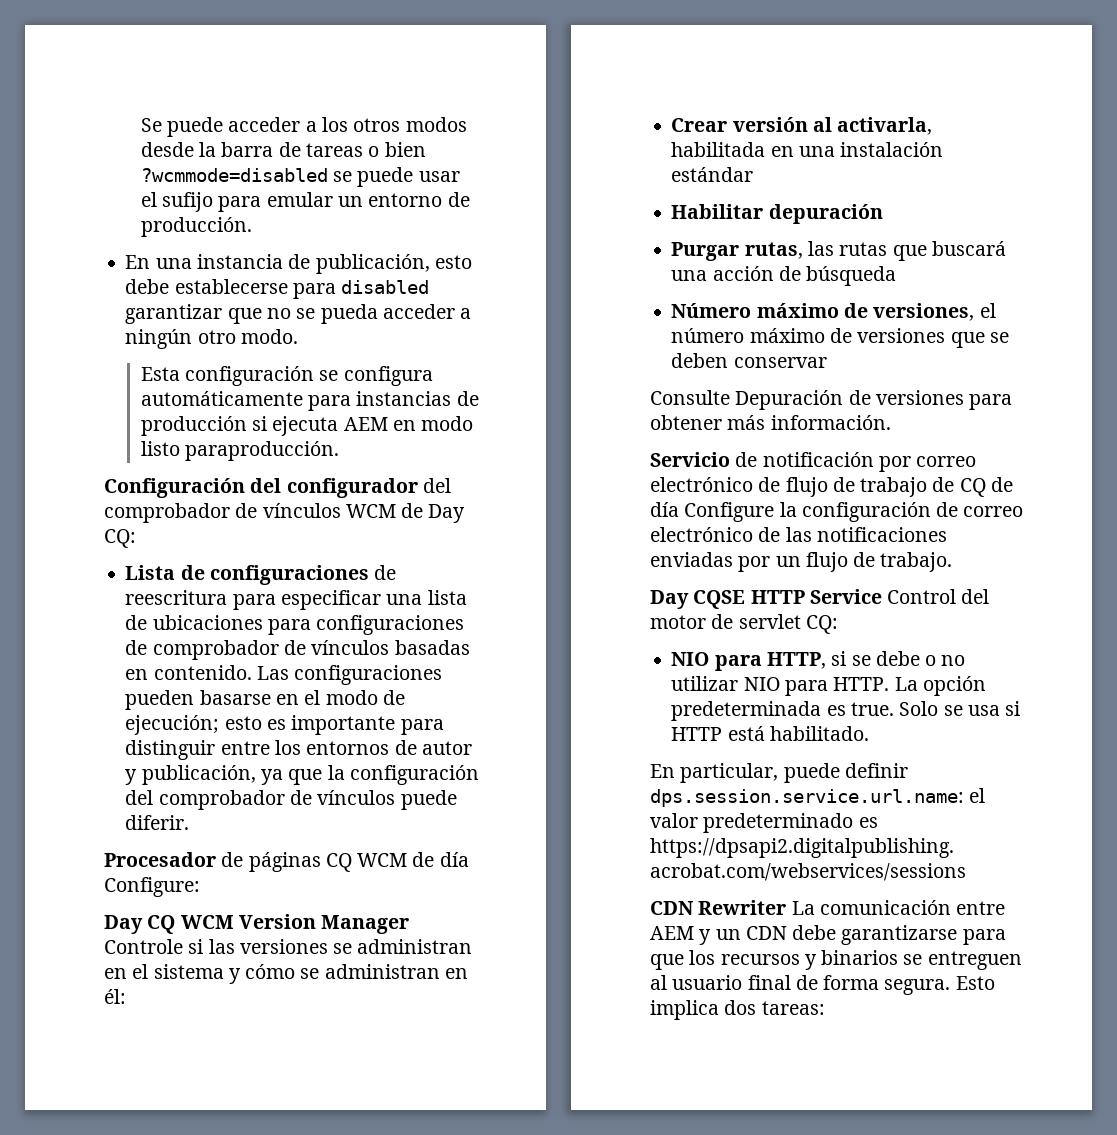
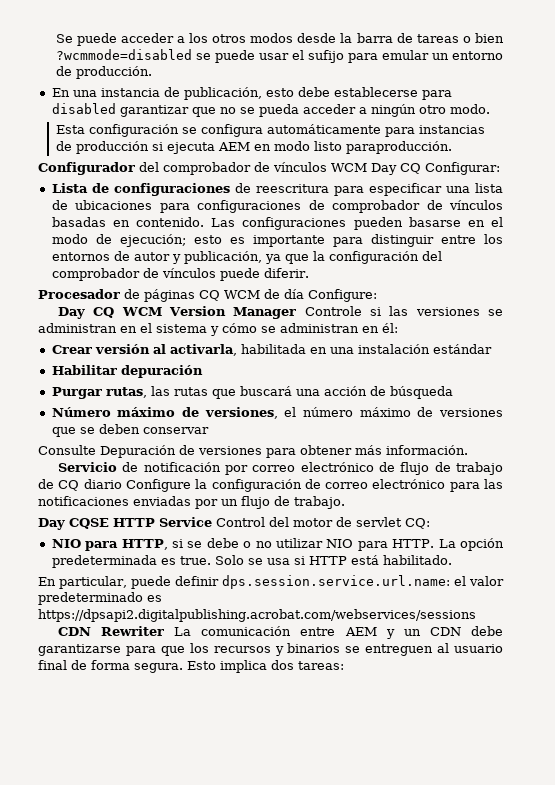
- Configuración del configurador del comprobador de vínculos WCM de Day CQ:
+ Configurador del comprobador de vínculos WCM Day CQ Configurar:
- Servicio de notificación por correo electrónico de flujo de trabajo de CQ de día Configure la configuración de correo electrónico de las notificaciones enviadas por un flujo de trabajo.
+ Servicio de notificación por correo electrónico de flujo de trabajo de CQ diario Configure la configuración de correo electrónico para las notificaciones enviadas por un flujo de trabajo.

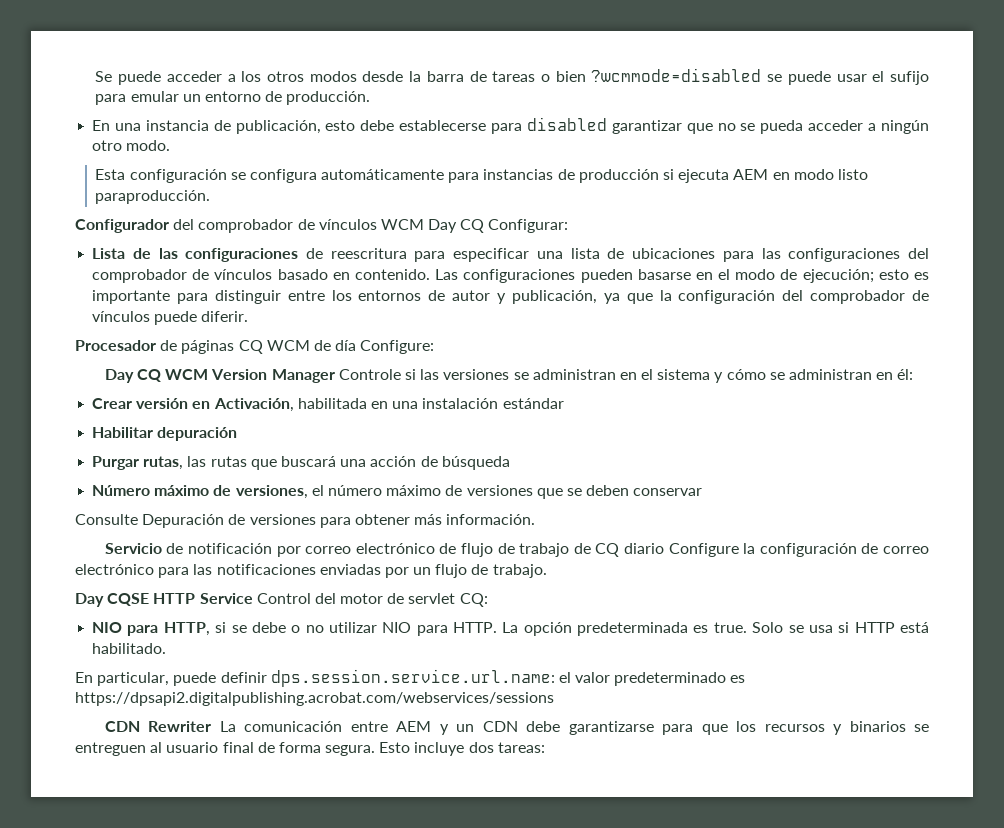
- Lista de configuraciones de reescritura para especificar una lista de ubicaciones para configuraciones de comprobador de vínculos basadas en contenido.
+ Lista de las configuraciones de reescritura para especificar una lista de ubicaciones para las configuraciones del comprobador de vínculos basado en contenido.
- Crear versión al activarla, habilitada en una instalación estándar
+ Crear versión en Activación, habilitada en una instalación estándar
- Esto implica dos tareas:
+ Esto incluye dos tareas:

